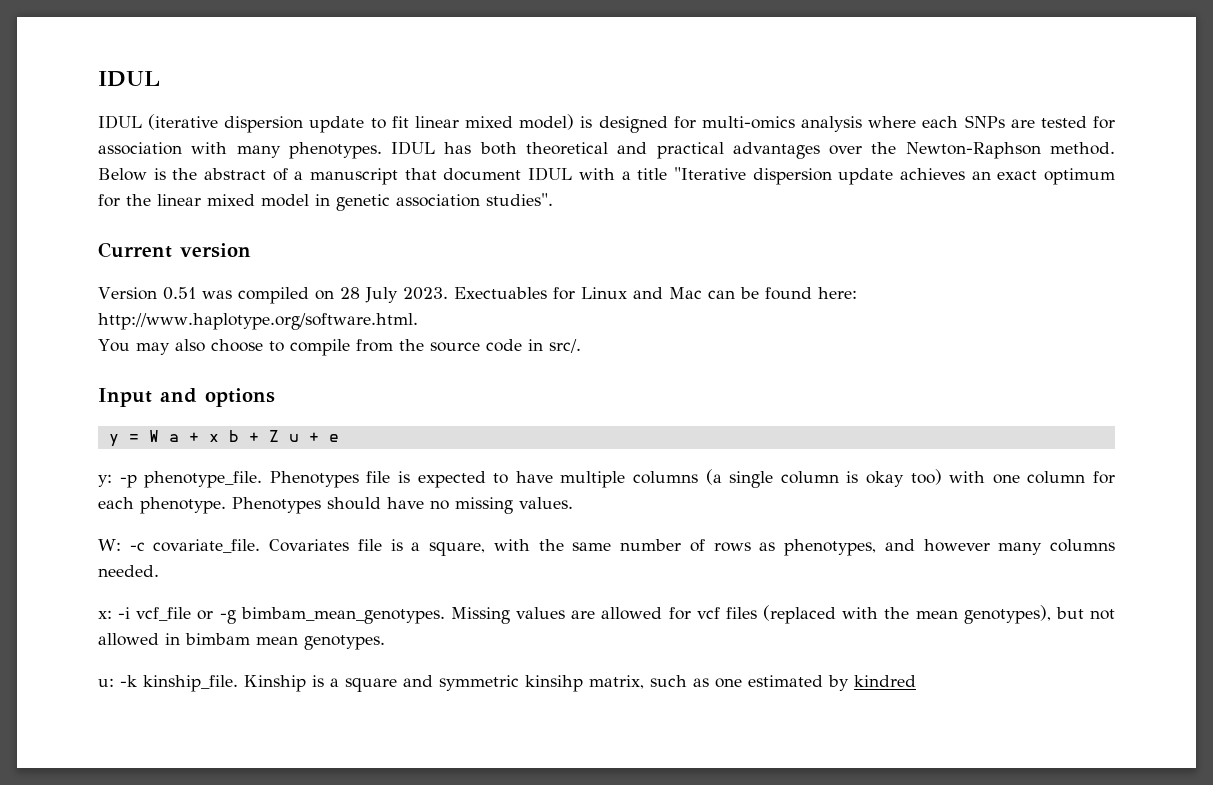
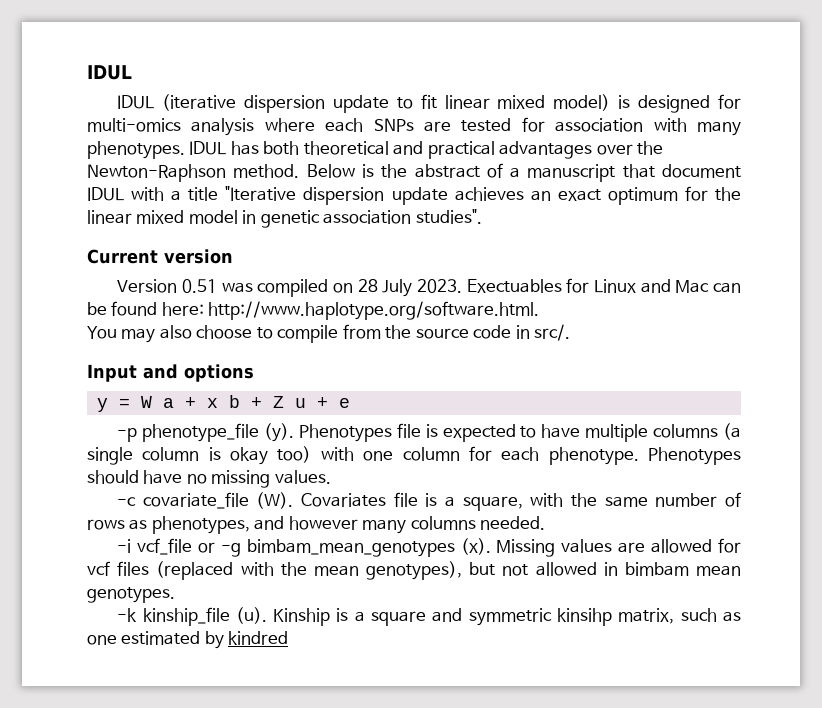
- y: -p phenotype_file.
+ -p phenotype_file (y).
- W: -c covariate_file. Covariates file is a square, with the same number of rows as phenotypes, and however many columns needed.
+ -c covariate_file (W). Covariates file is a square, with the same number of rows as phenotypes, and however many columns needed.
- x: -i vcf_file or -g bimbam_mean_genotypes.
+ -i vcf_file or -g bimbam_mean_genotypes (x).
- u: -k kinship_file.
+ -k kinship_file (u).

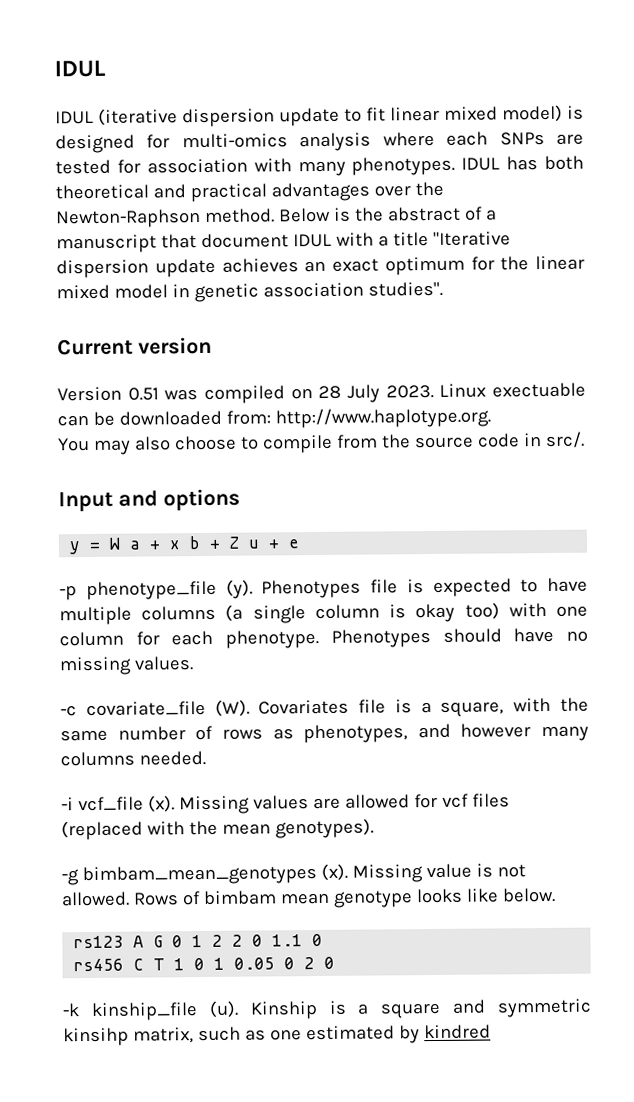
- Exectuables for Linux and Mac can be found here: http://www.haplotype.org/software.html.
+ Linux exectuable can be downloaded from: http://www.haplotype.org.
- -i vcf_file or -g bimbam_mean_genotypes (x).
+ -i vcf_file (x).
- Missing values are allowed for vcf files (replaced with the mean genotypes), but not allowed in bimbam mean genotypes.
+ Missing values are allowed for vcf files (replaced with the mean genotypes).
+ -g bimbam_mean_genotypes (x). Missing value is not allowed. Rows of bimbam mean genotype looks like below.
+ rs123 A G 0 1 2 2 0 1.1 0
+ rs456 C T 1 0 1 0.05 0 2 0

